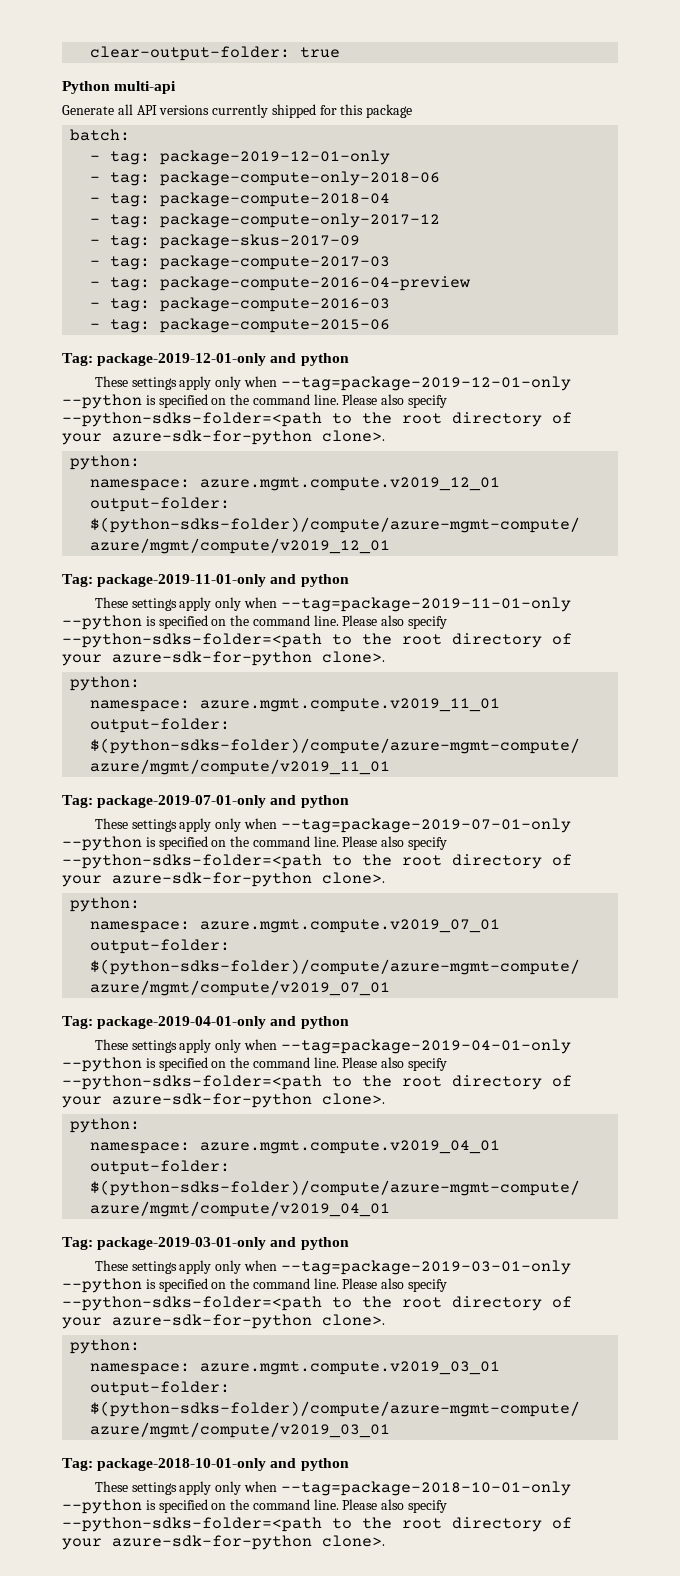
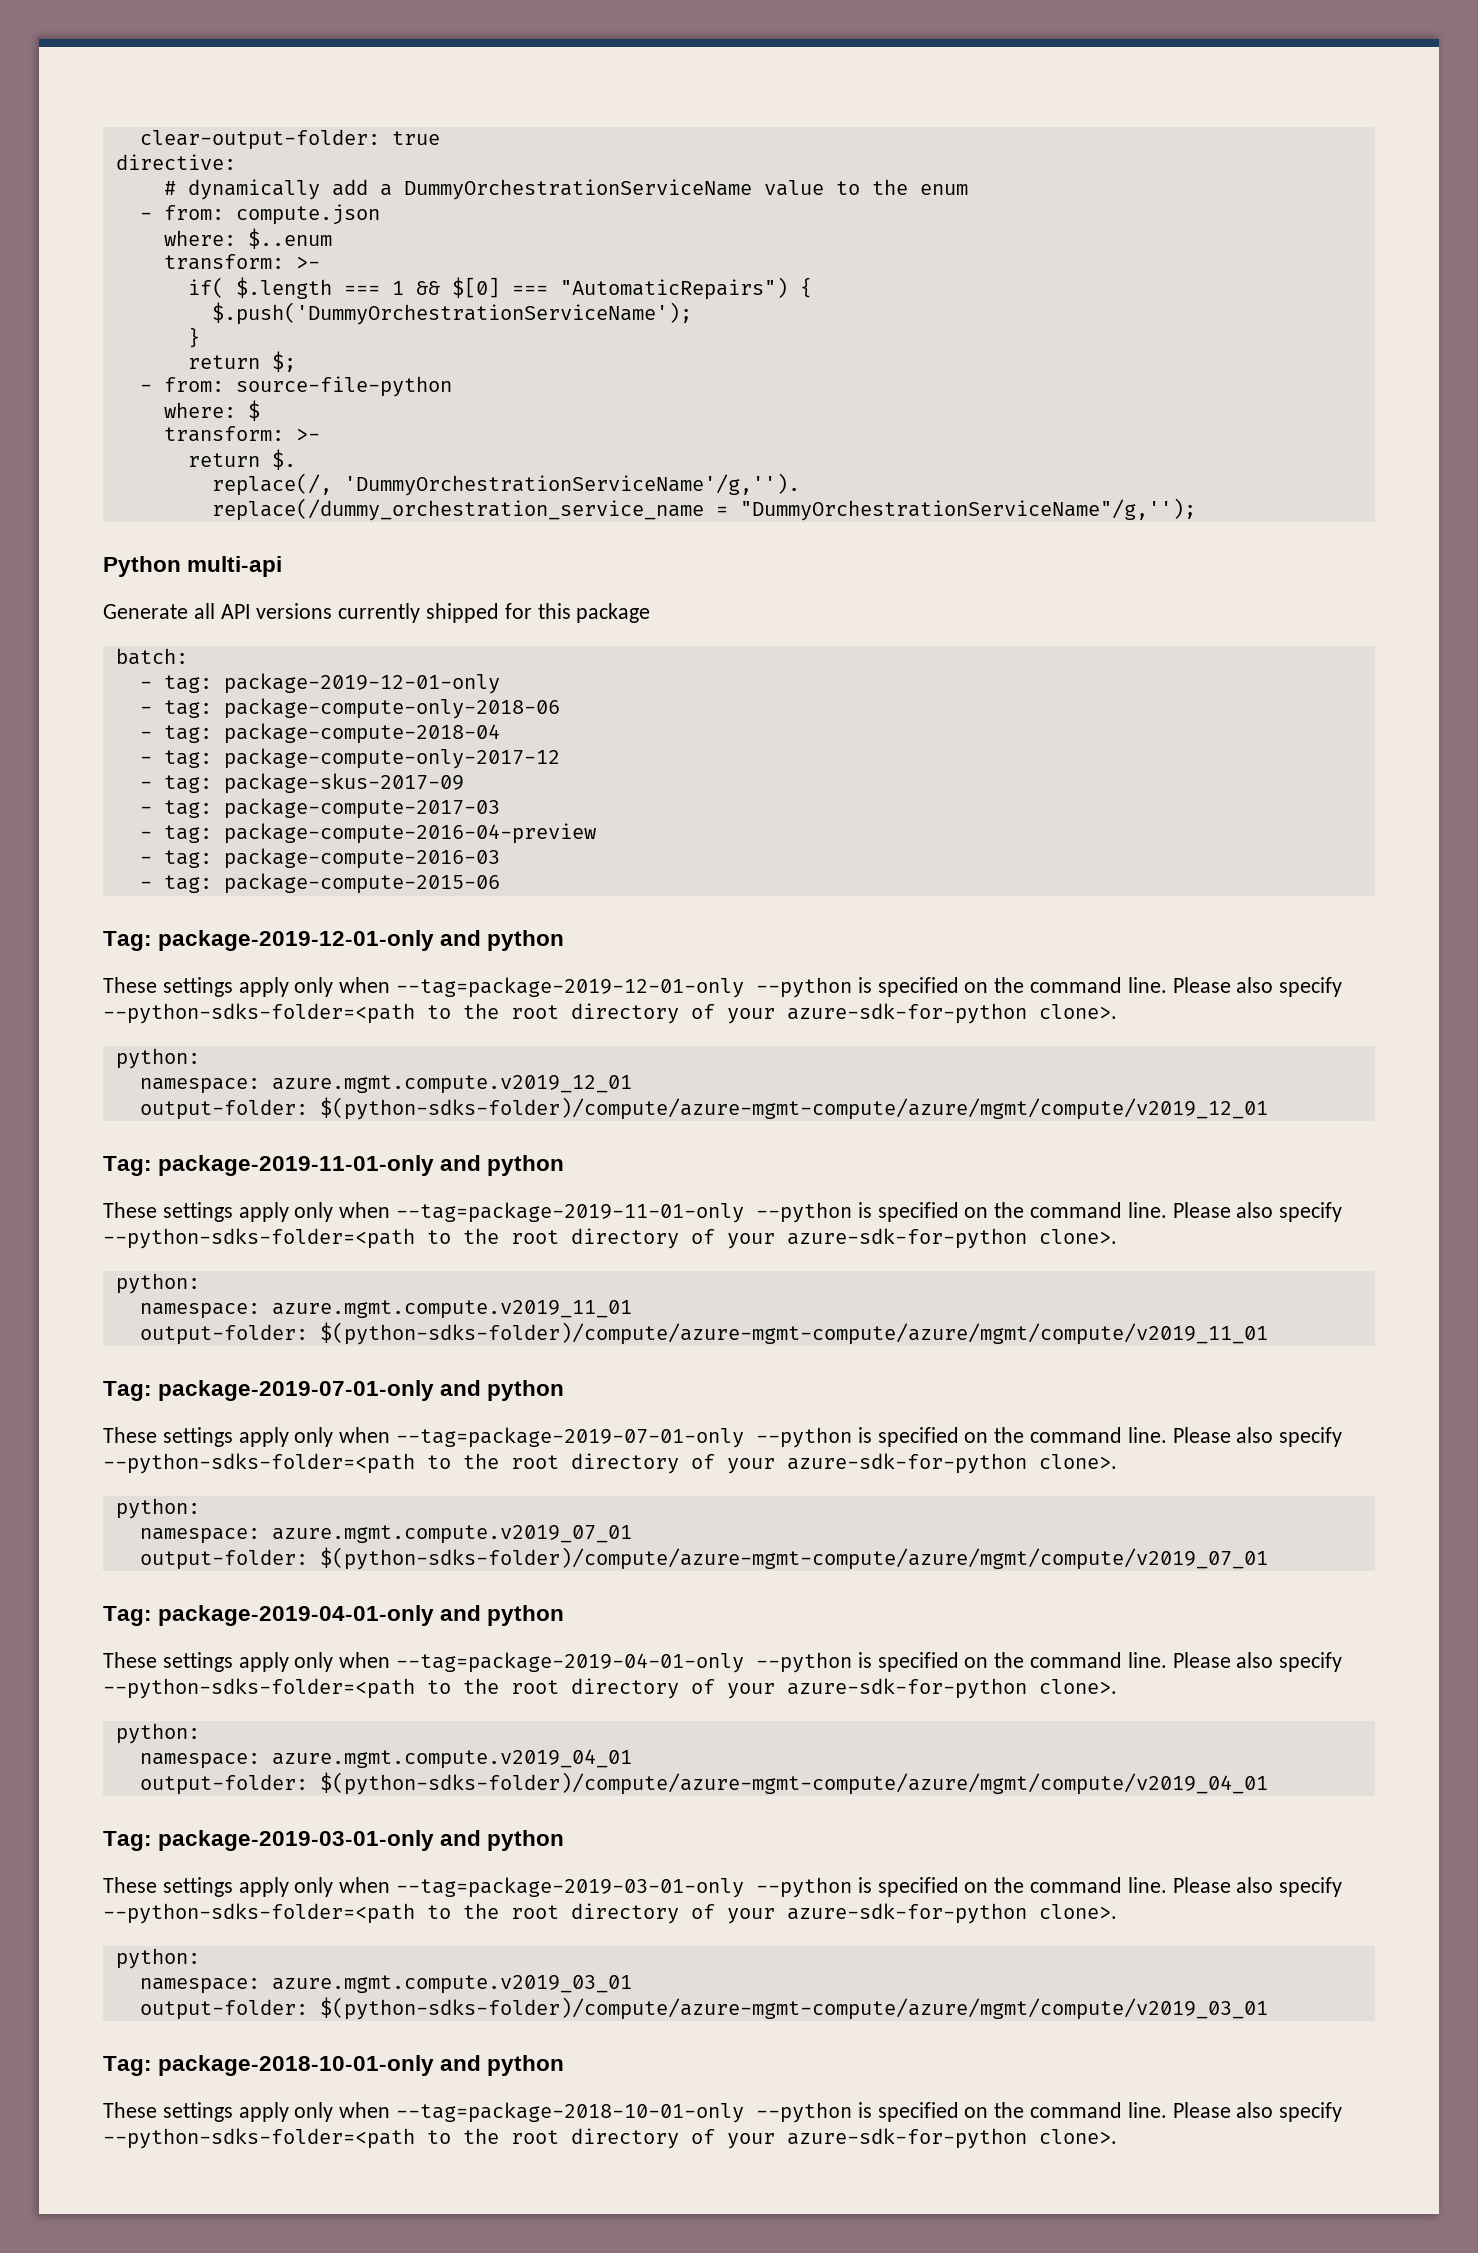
+ directive:
+ # dynamically add a DummyOrchestrationServiceName value to the enum
+ - from: compute.json
+ where: $..enum
+ transform: >-
+ if( $.length === 1 && $[0] === "AutomaticRepairs") {
+ $.push('DummyOrchestrationServiceName');
+ }
+ return $;
+ - from: source-file-python
+ where: $
+ transform: >-
+ return $.
+ replace(/, 'DummyOrchestrationServiceName'/g,'').
+ replace(/dummy_orchestration_service_name = "DummyOrchestrationServiceName"/g,'');

